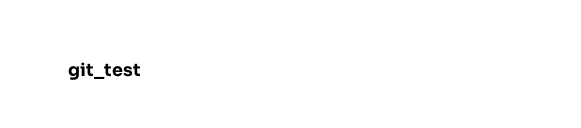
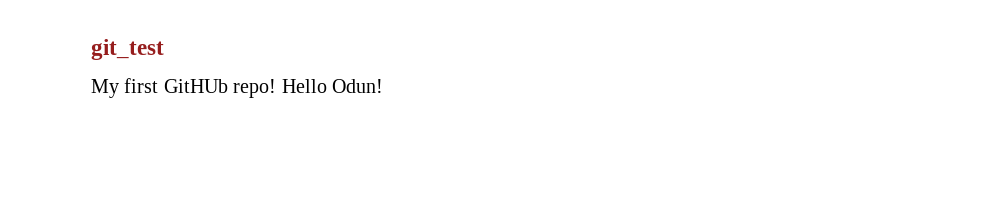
+ My first GitHUb repo! Hello Odun!

